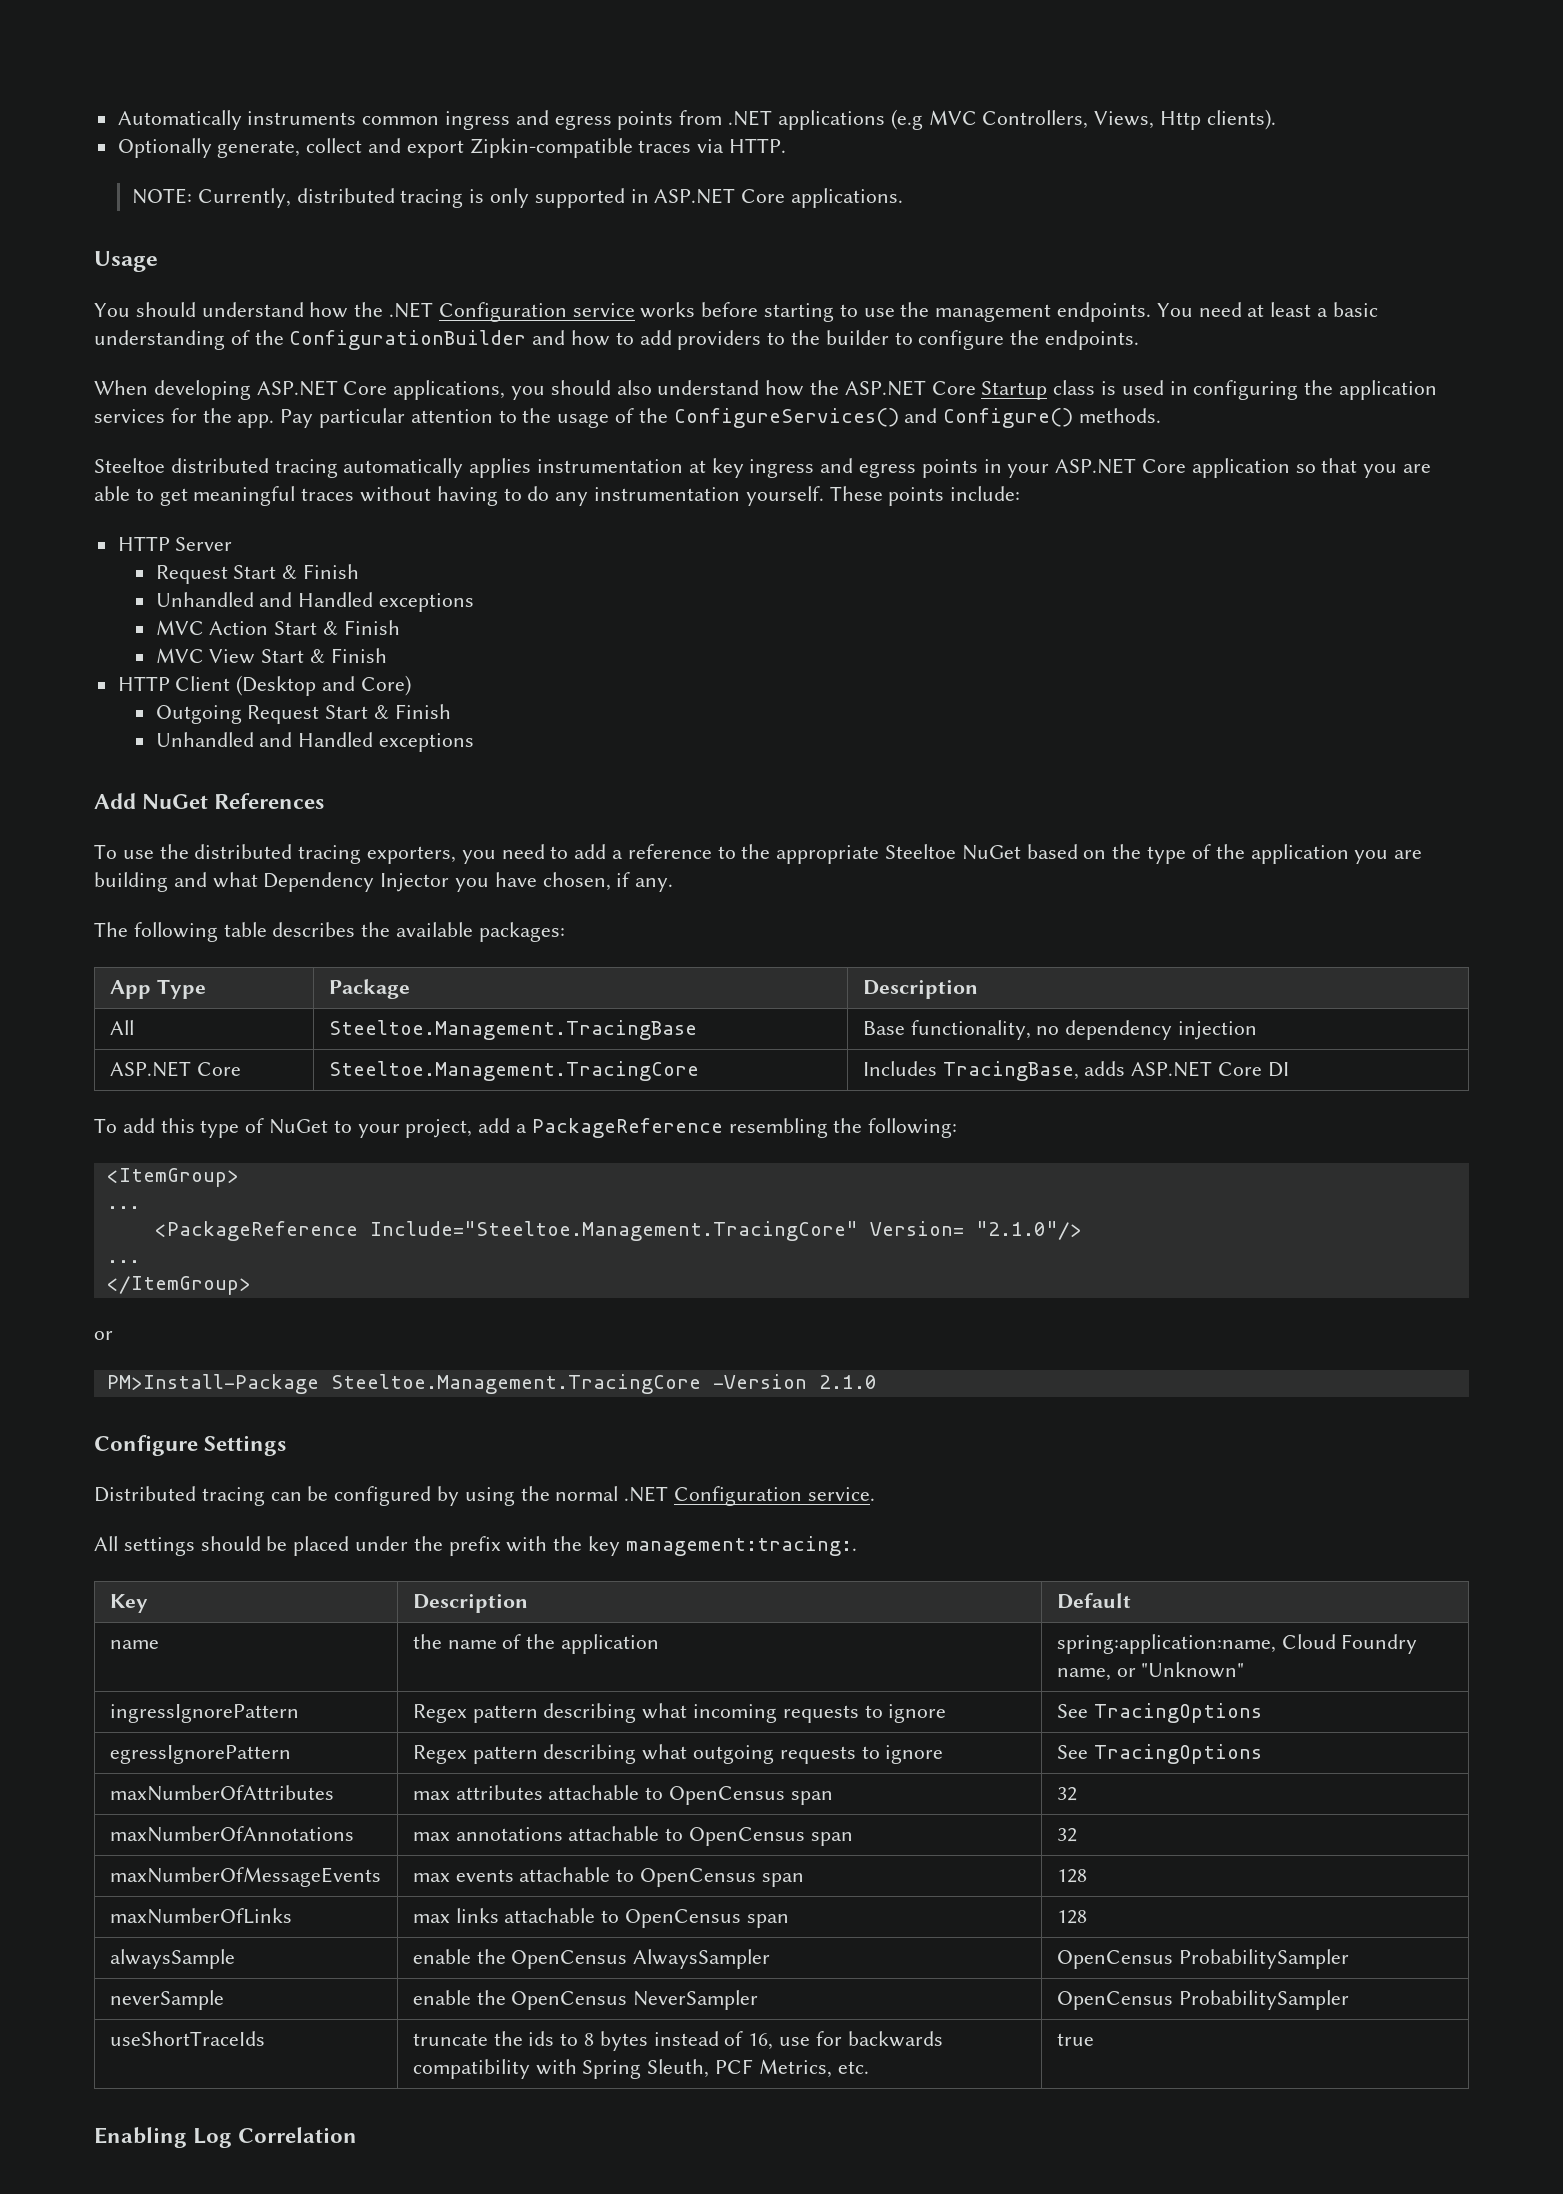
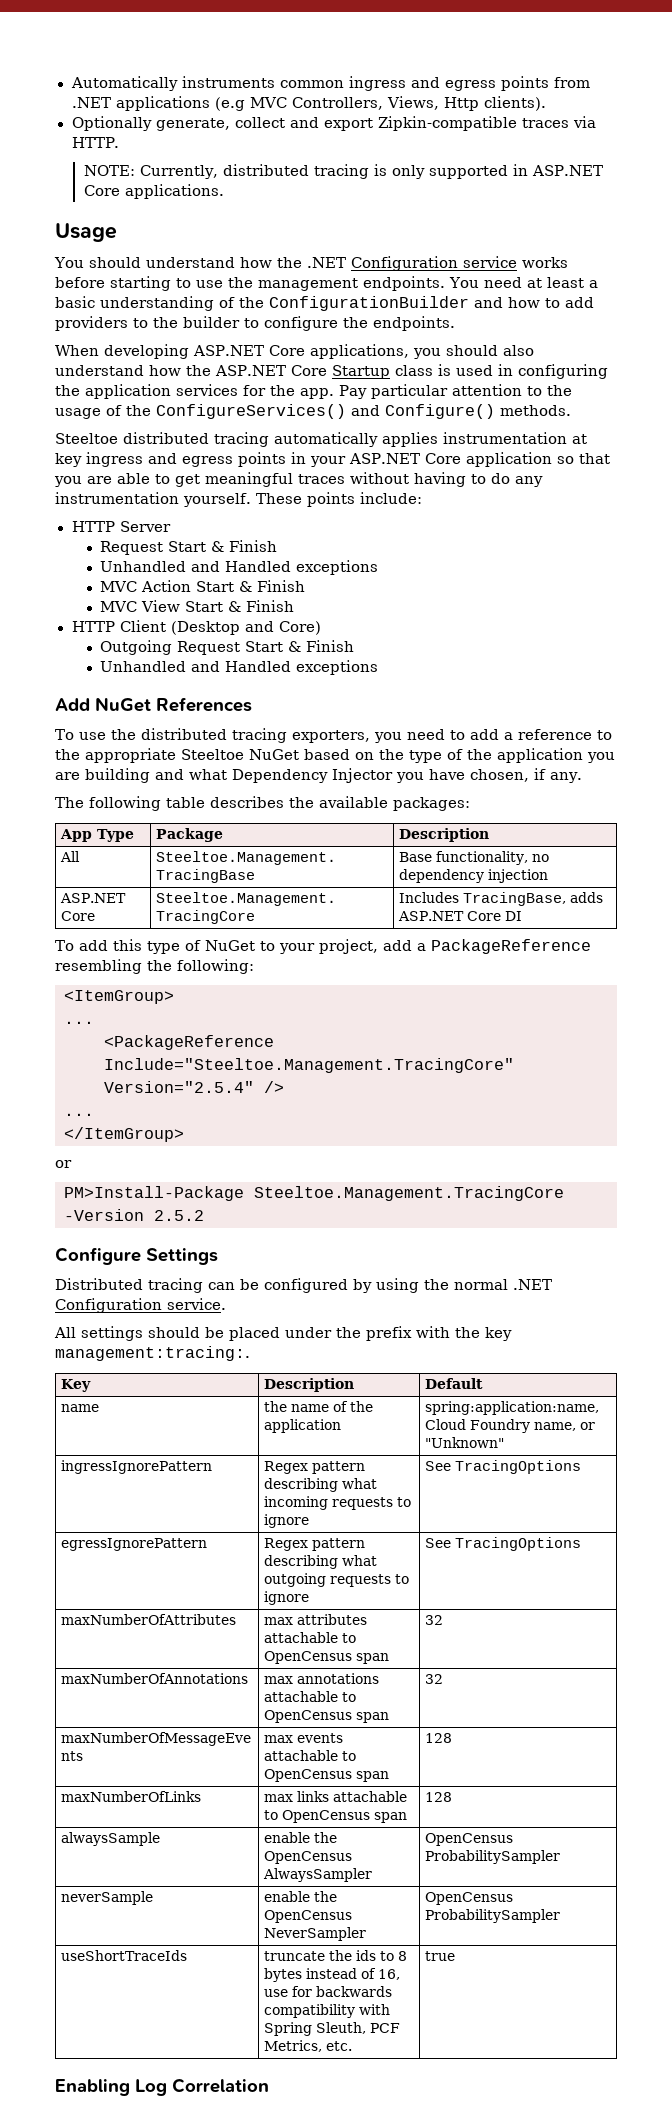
- <PackageReference Include="Steeltoe.Management.TracingCore" Version= "2.1.0"/>
+ <PackageReference Include="Steeltoe.Management.TracingCore" Version="2.5.4" />
- PM>Install-Package Steeltoe.Management.TracingCore -Version 2.1.0
+ PM>Install-Package Steeltoe.Management.TracingCore -Version 2.5.2

